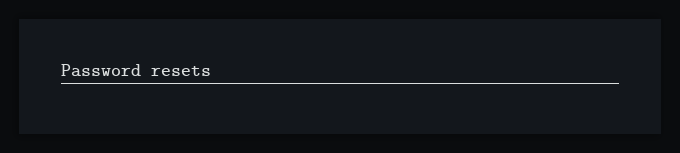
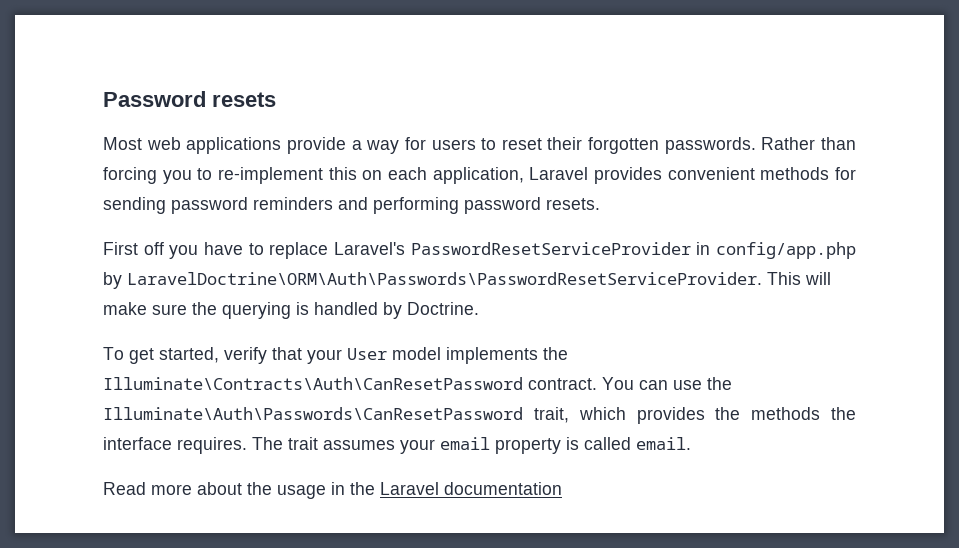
+ Most web applications provide a way for users to reset their forgotten passwords. Rather than forcing you to re-implement this on each application, Laravel provides convenient methods for sending password reminders and performing password resets.
+ First off you have to replace Laravel's PasswordResetServiceProvider in config/app.php by LaravelDoctrine\ORM\Auth\Passwords\PasswordResetServiceProvider. This will make sure the querying is handled by Doctrine.
+ To get started, verify that your User model implements the Illuminate\Contracts\Auth\CanResetPassword contract. You can use the Illuminate\Auth\Passwords\CanResetPassword trait, which provides the methods the interface requires. The trait assumes your email property is called email.
+ Read more about the usage in the Laravel documentation

